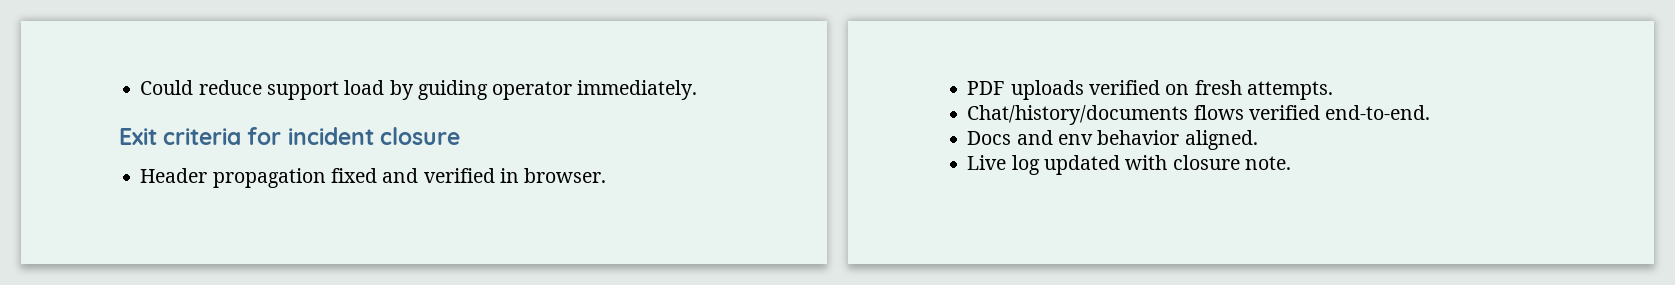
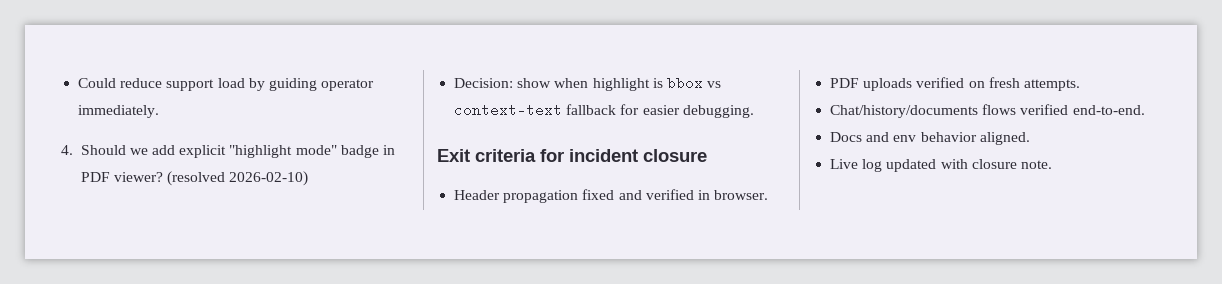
+ 4. Should we add explicit "highlight mode" badge in PDF viewer? (resolved 2026-02-10)
+ Decision: show when highlight is bbox vs context-text fallback for easier debugging.

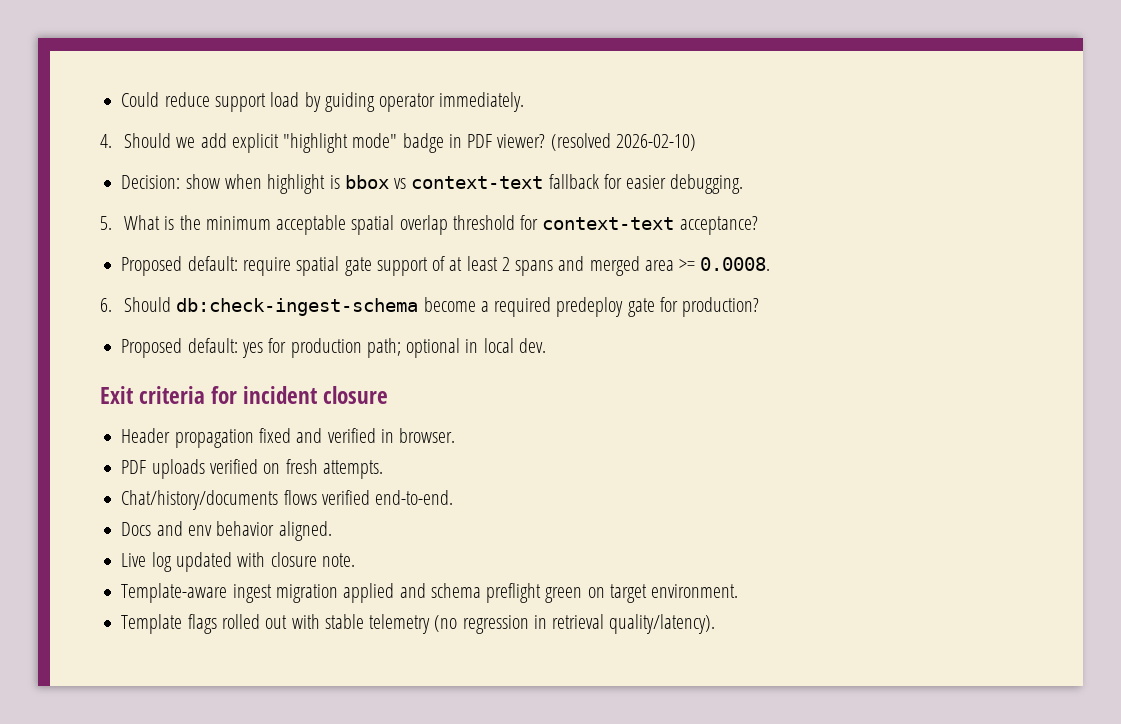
+ 5. What is the minimum acceptable spatial overlap threshold for context-text acceptance?
+ Proposed default: require spatial gate support of at least 2 spans and merged area >= 0.0008.
+ 6. Should db:check-ingest-schema become a required predeploy gate for production?
+ Proposed default: yes for production path; optional in local dev.
+ Template-aware ingest migration applied and schema preflight green on target environment.
+ Template flags rolled out with stable telemetry (no regression in retrieval quality/latency).

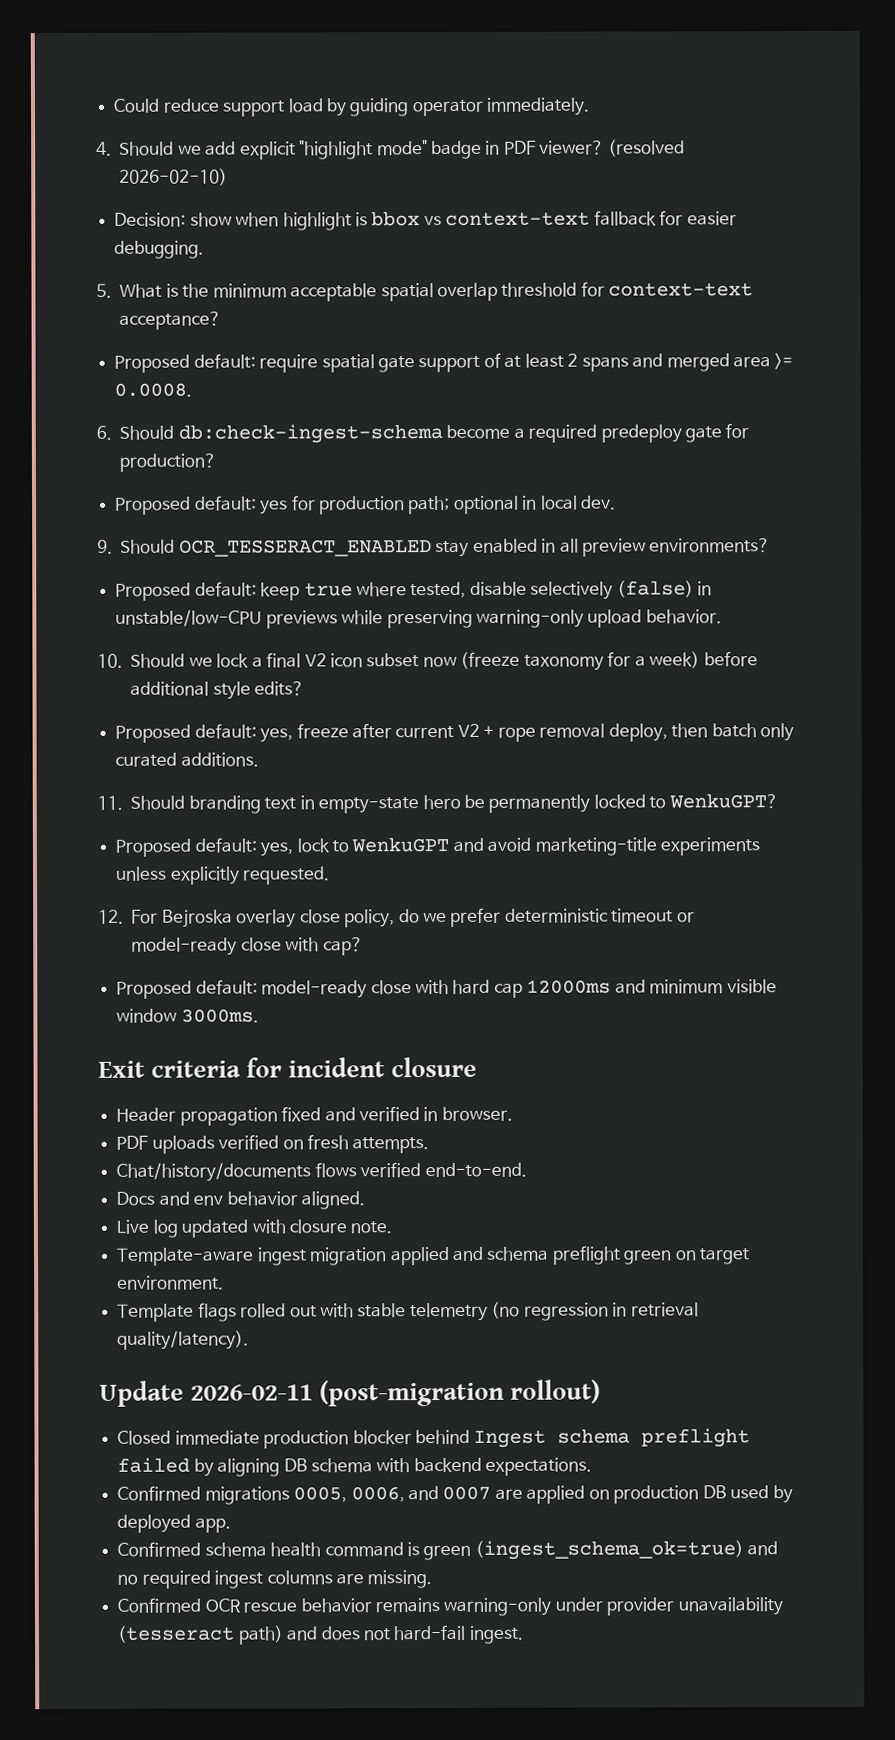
+ 9. Should OCR_TESSERACT_ENABLED stay enabled in all preview environments?
+ Proposed default: keep true where tested, disable selectively (false) in unstable/low-CPU previews while preserving warning-only upload behavior.
+ 10. Should we lock a final V2 icon subset now (freeze taxonomy for a week) before additional style edits?
+ Proposed default: yes, freeze after current V2 + rope removal deploy, then batch only curated additions.
+ 11. Should branding text in empty-state hero be permanently locked to WenkuGPT?
+ Proposed default: yes, lock to WenkuGPT and avoid marketing-title experiments unless explicitly requested.
+ 12. For Bejroska overlay close policy, do we prefer deterministic timeout or model-ready close with cap?
+ Proposed default: model-ready close with hard cap 12000ms and minimum visible window 3000ms.
+ Update 2026-02-11 (post-migration rollout)
+ Closed immediate production blocker behind Ingest schema preflight failed by aligning DB schema with backend expectations.
+ Confirmed migrations 0005, 0006, and 0007 are applied on production DB used by deployed app.
+ Confirmed schema health command is green (ingest_schema_ok=true) and no required ingest columns are missing.
+ Confirmed OCR rescue behavior remains warning-only under provider unavailability (tesseract path) and does not hard-fail ingest.

